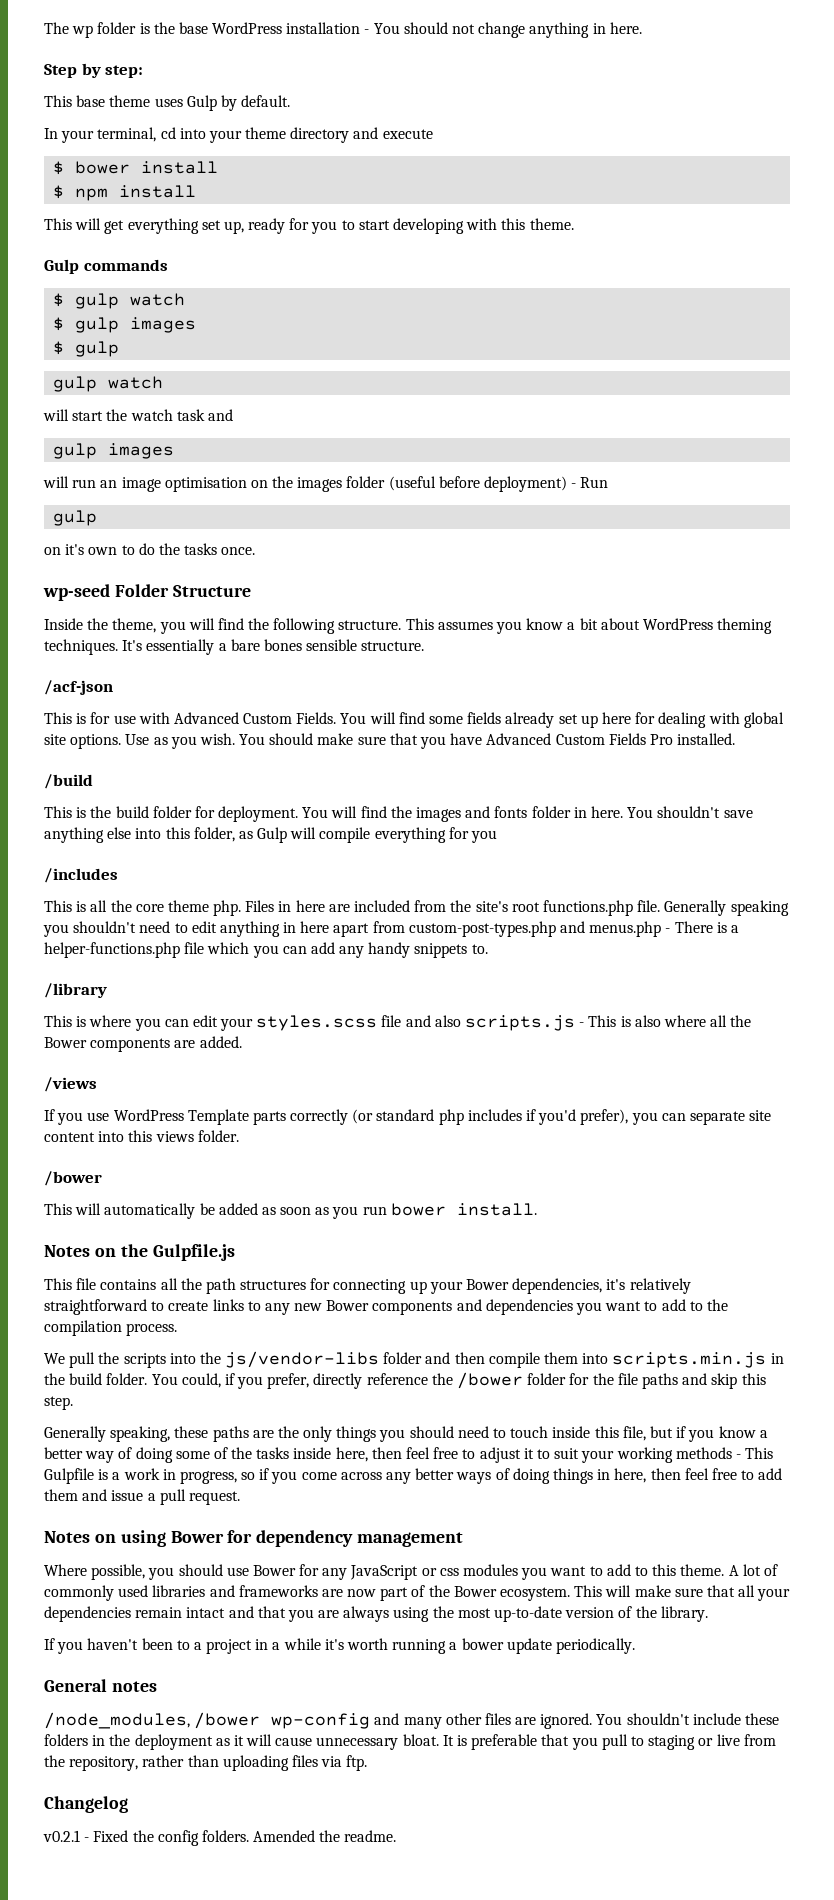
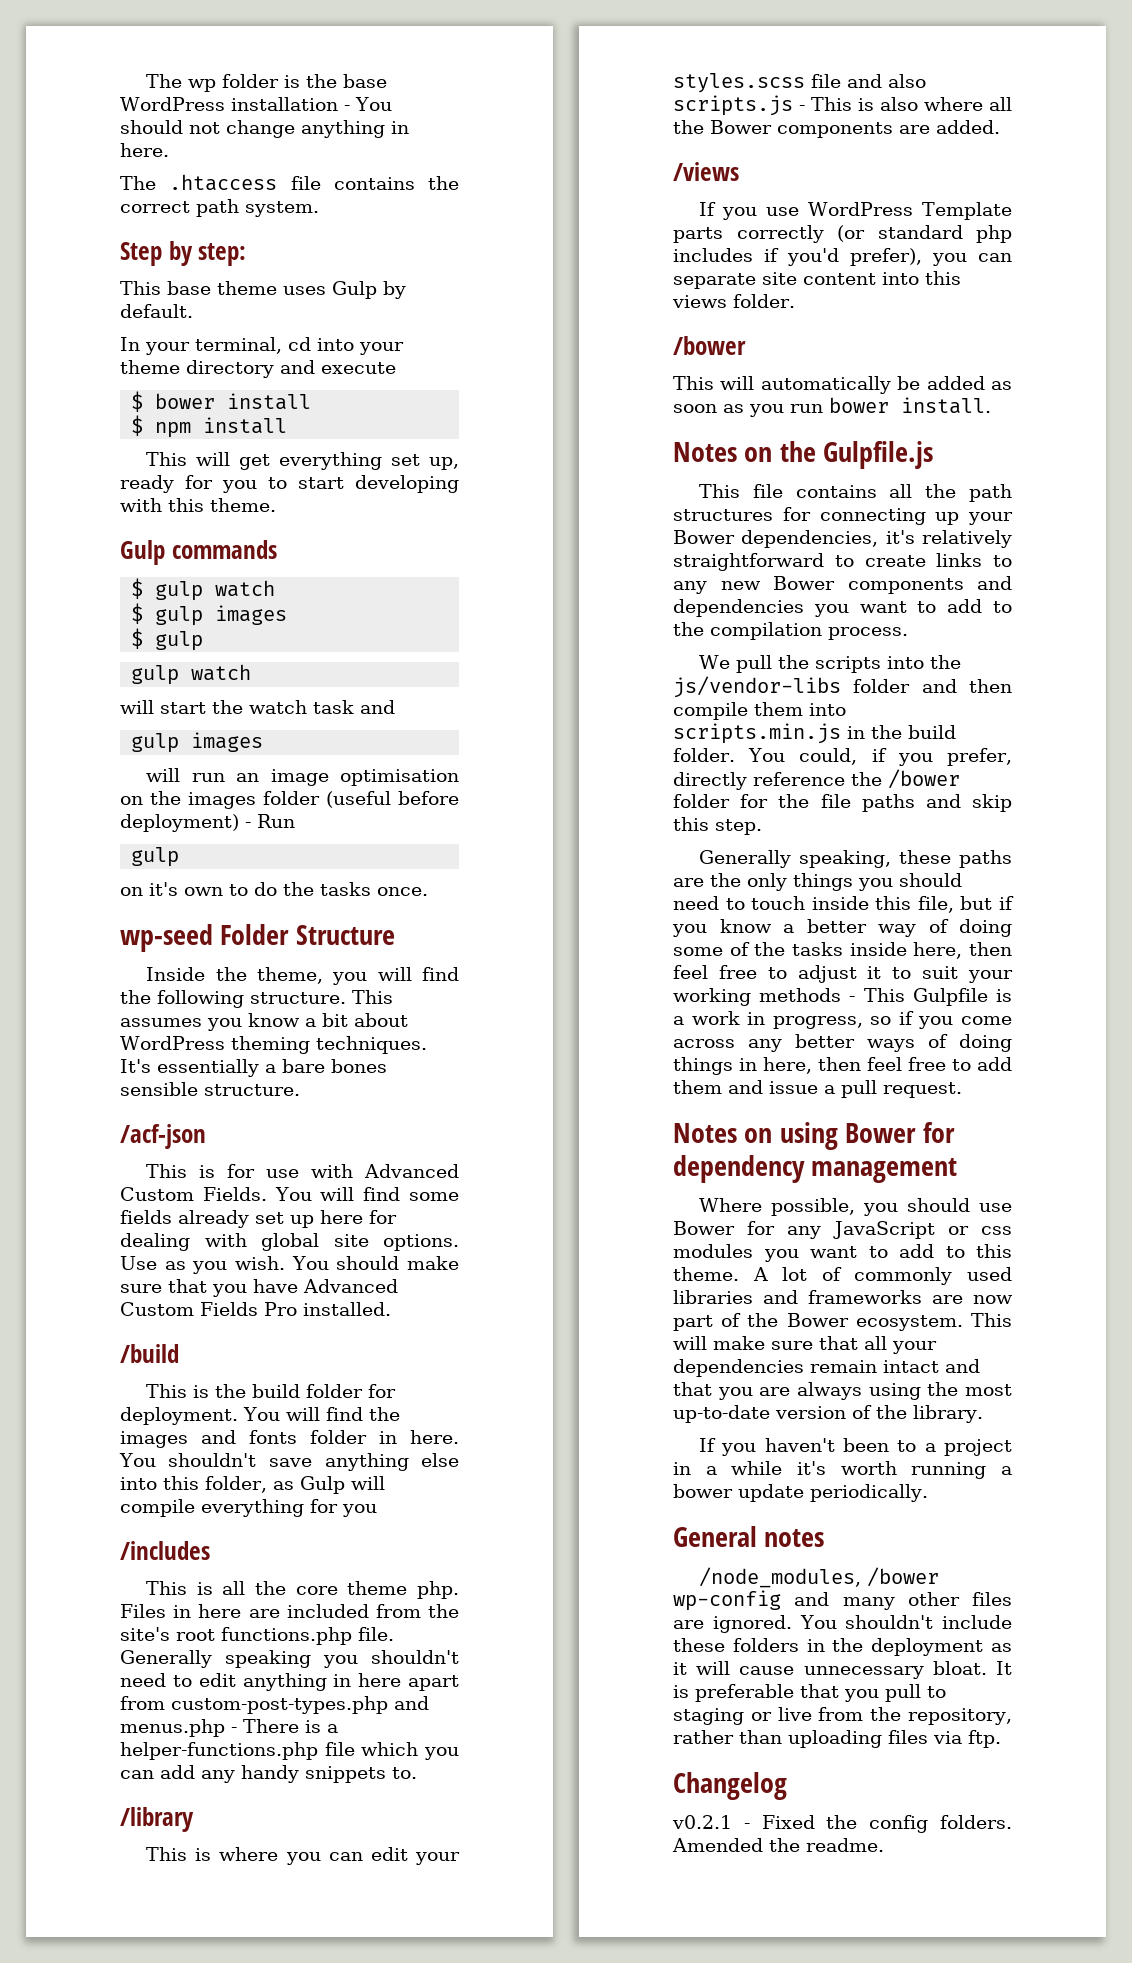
+ The .htaccess file contains the correct path system.

